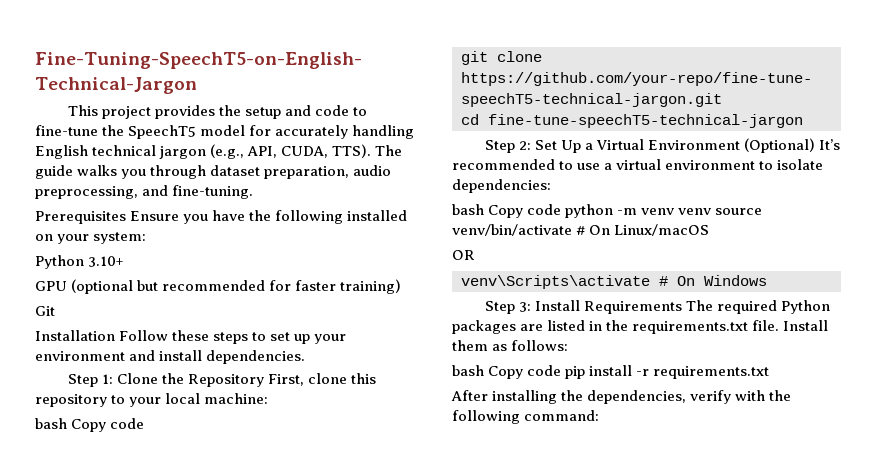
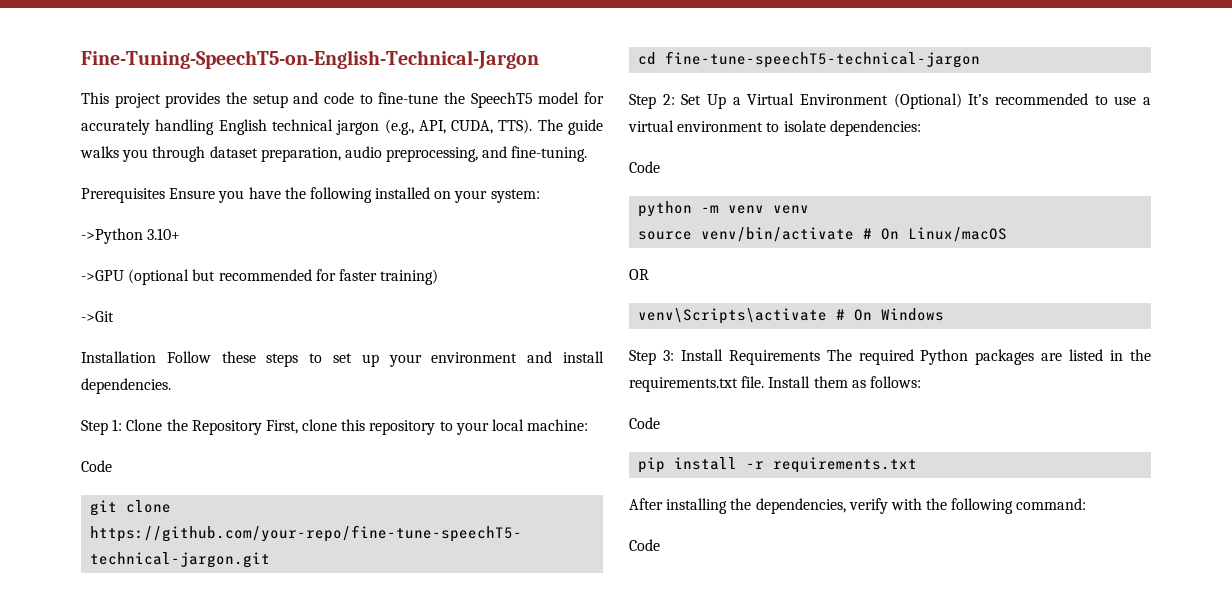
- Python 3.10+
+ ->Python 3.10+
- GPU (optional but recommended for faster training)
+ ->GPU (optional but recommended for faster training)
- Git
+ ->Git
  Step 1: Clone the Repository First, clone this repository to your local machine:
- bash Copy code
+ Code
  Step 2: Set Up a Virtual Environment (Optional) It’s recommended to use a virtual environment to isolate dependencies:
- bash Copy code python -m venv venv source venv/bin/activate # On Linux/macOS
+ Code
+ python -m venv venv
+ source venv/bin/activate # On Linux/macOS
  Install them as follows:
- bash Copy code pip install -r requirements.txt
+ Code
+ pip install -r requirements.txt
  After installing the dependencies, verify with the following command:
+ Code

